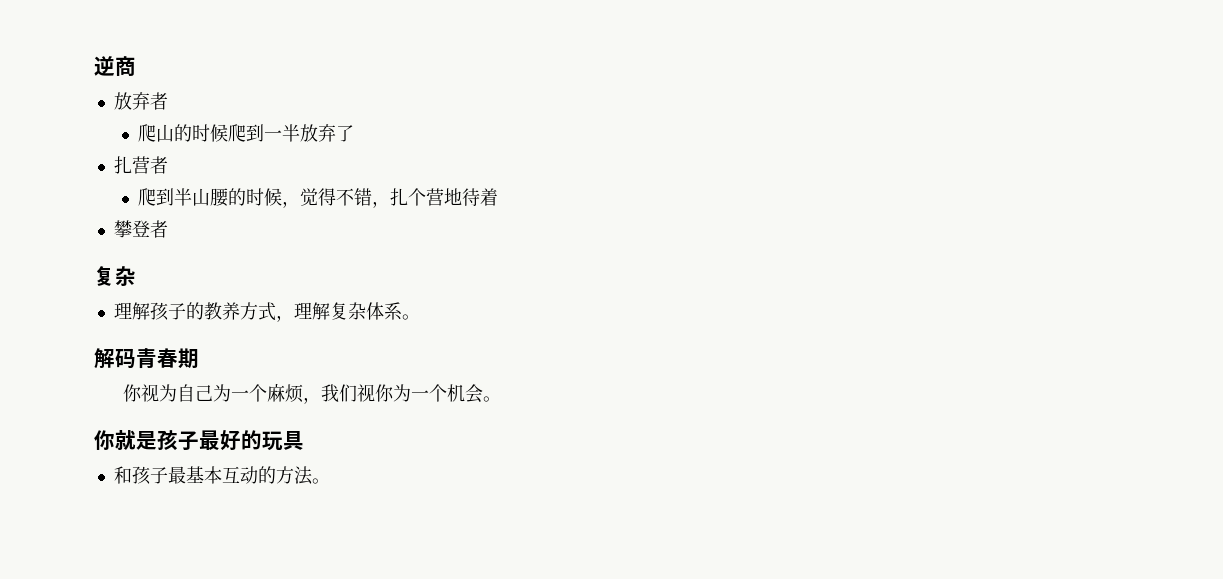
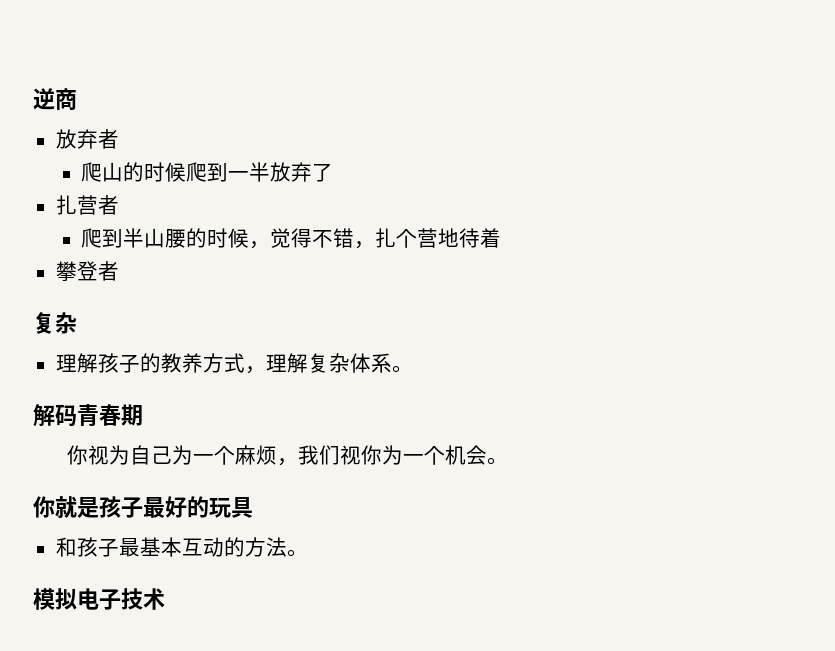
+ 模拟电子技术

